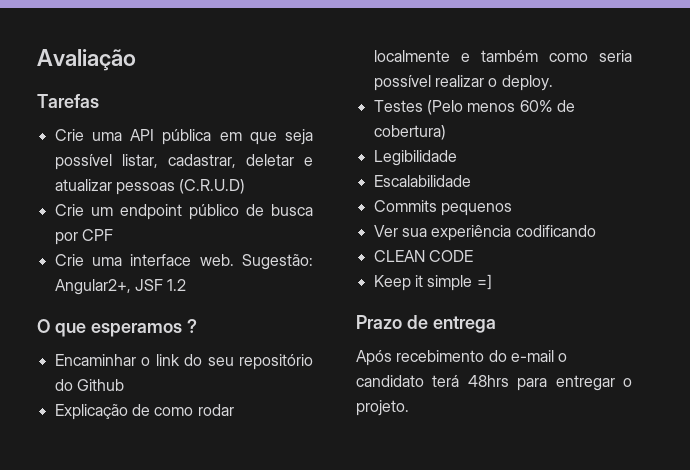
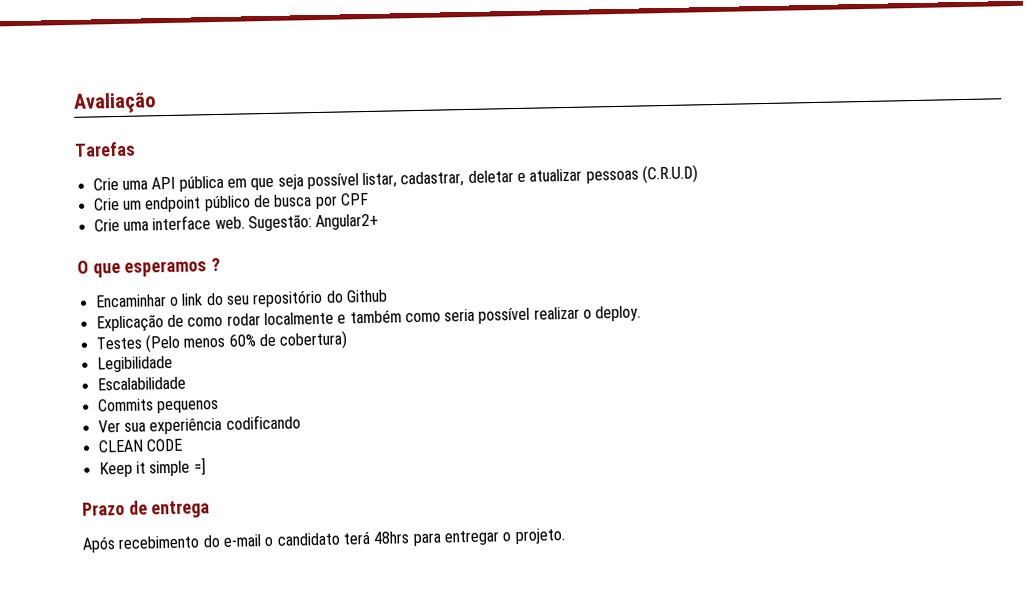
- Sugestão: Angular2+, JSF 1.2
+ Sugestão: Angular2+

